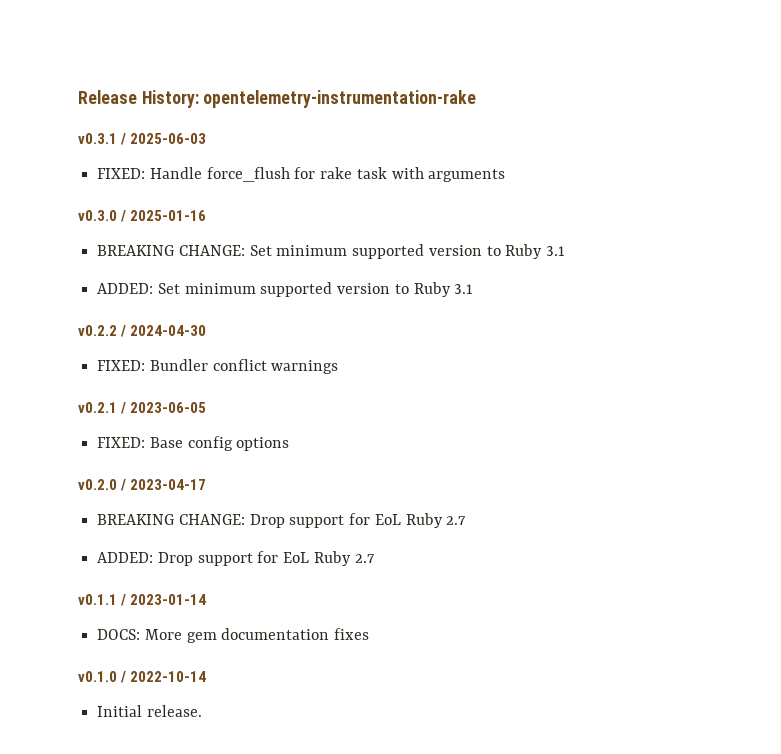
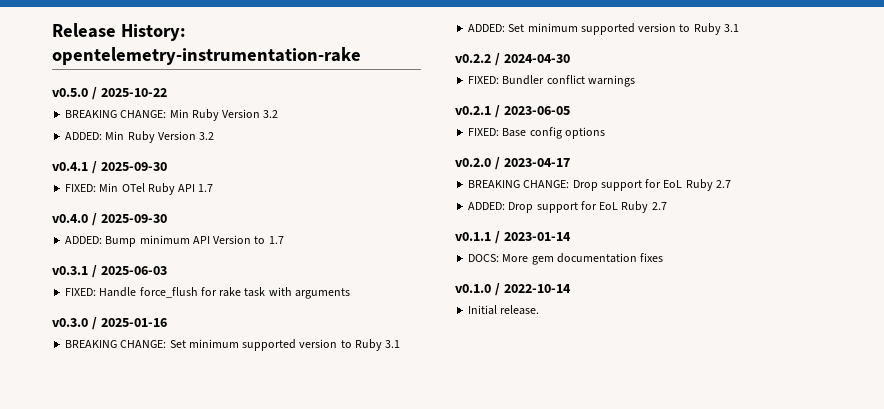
+ v0.5.0 / 2025-10-22
+ BREAKING CHANGE: Min Ruby Version 3.2
+ ADDED: Min Ruby Version 3.2
+ v0.4.1 / 2025-09-30
+ FIXED: Min OTel Ruby API 1.7
+ v0.4.0 / 2025-09-30
+ ADDED: Bump minimum API Version to 1.7

